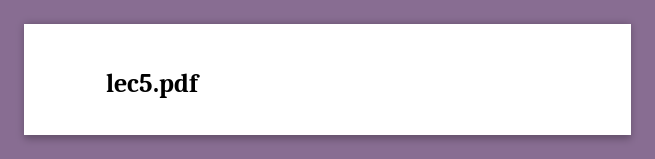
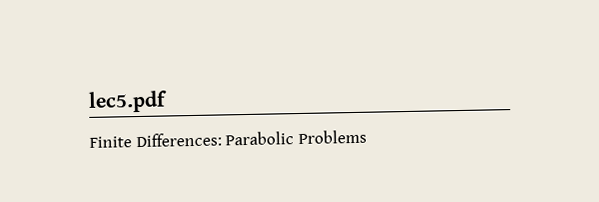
+ Finite Differences: Parabolic Problems

